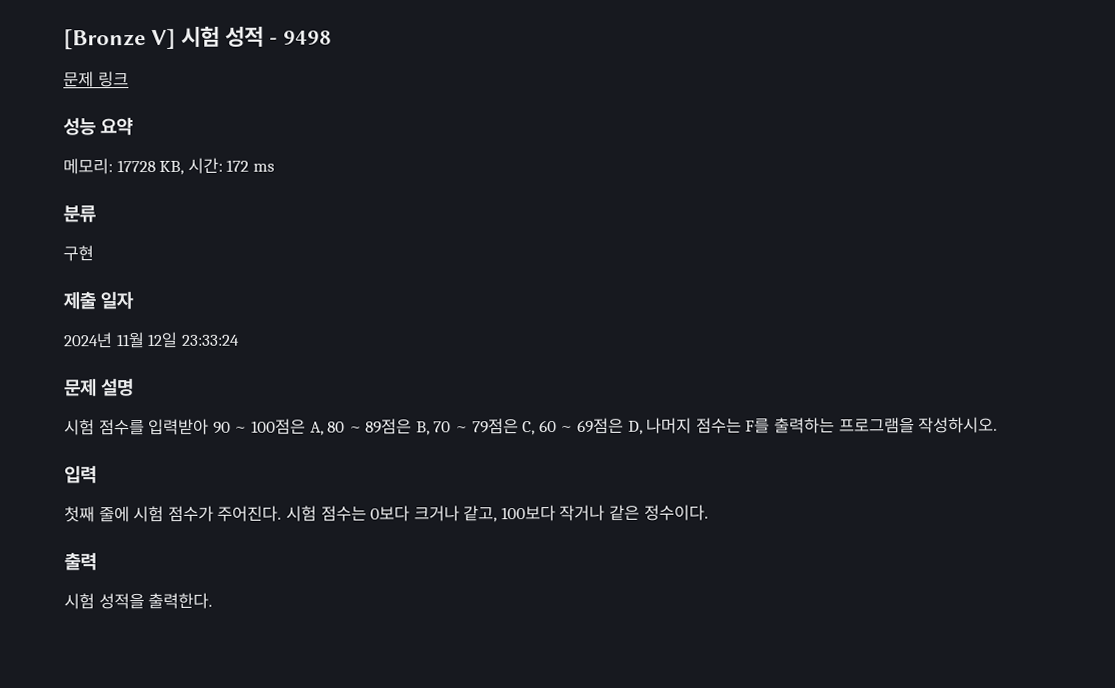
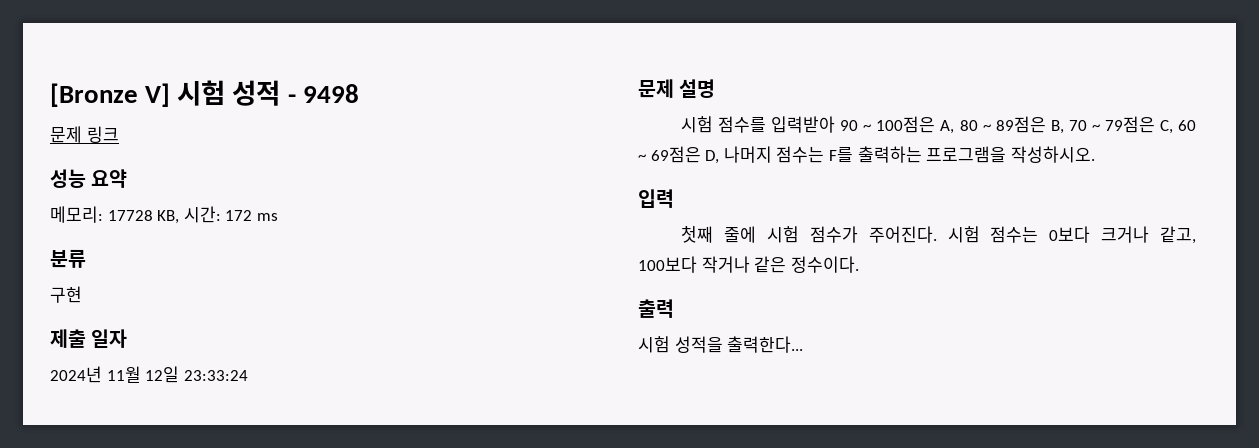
- 시험 성적을 출력한다.
+ 시험 성적을 출력한다...

